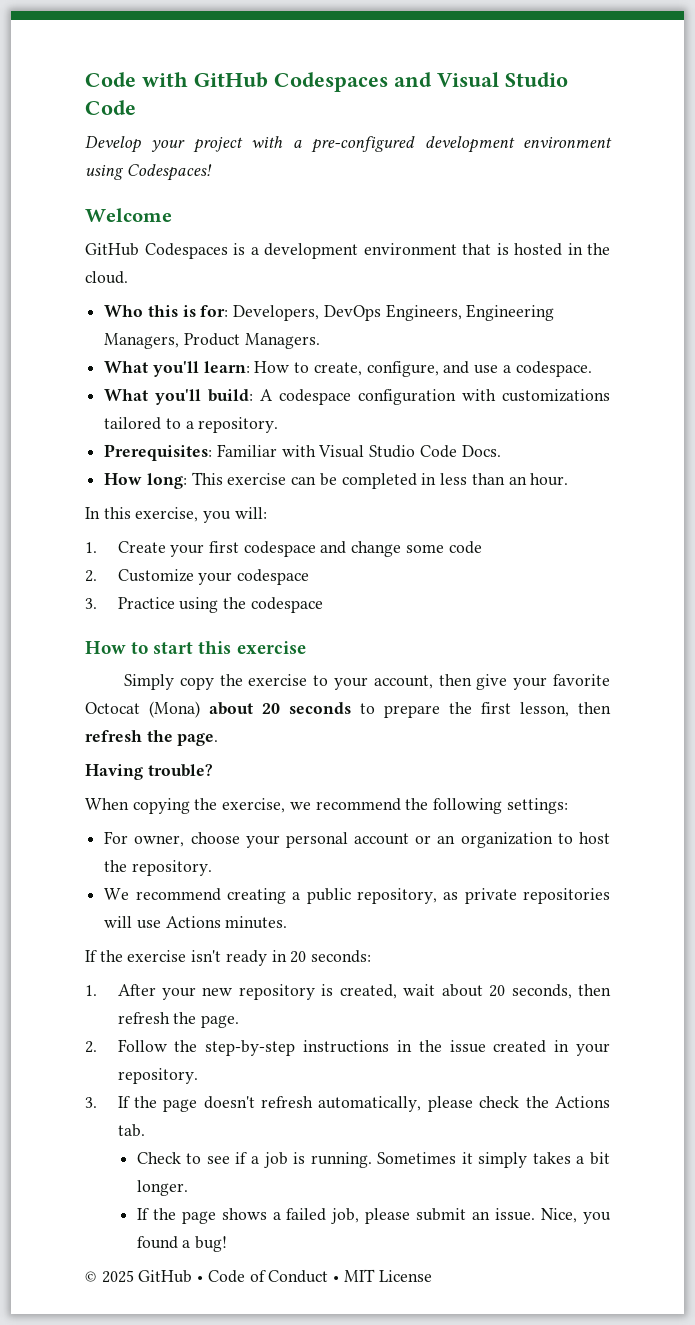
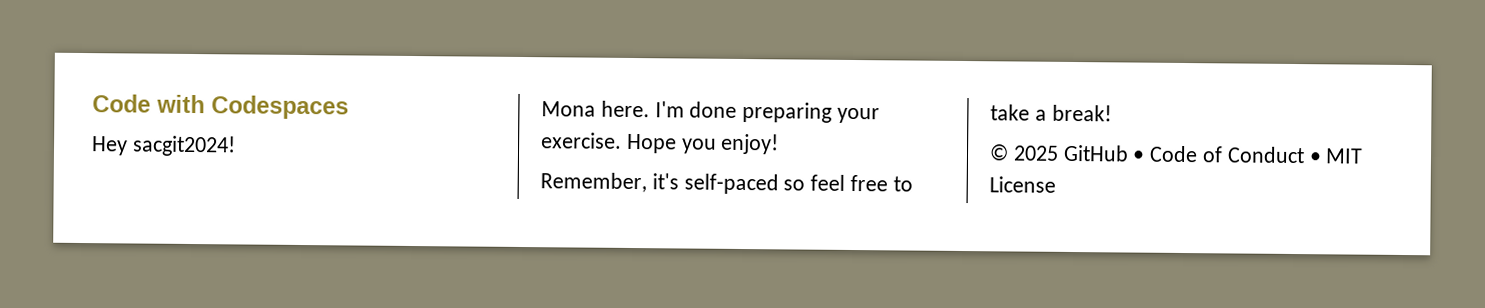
- Code with GitHub Codespaces and Visual Studio Code
- Develop your project with a pre-configured development environment using Codespaces!
- Welcome
- GitHub Codespaces is a development environment that is hosted in the cloud.
- Who this is for: Developers, DevOps Engineers, Engineering Managers, Product Managers.
- What you'll learn: How to create, configure, and use a codespace.
- What you'll build: A codespace configuration with customizations tailored to a repository.
- Prerequisites: Familiar with Visual Studio Code Docs.
- How long: This exercise can be completed in less than an hour.
- In this exercise, you will:
- 1. Create your first codespace and change some code
- 2. Customize your codespace
- 3. Practice using the codespace
- How to start this exercise
- Simply copy the exercise to your account, then give your favorite Octocat (Mona) about 20 seconds to prepare the first lesson, then refresh the page.
- Having trouble?
- When copying the exercise, we recommend the following settings:
- For owner, choose your personal account or an organization to host the repository.
- We recommend creating a public repository, as private repositories will use Actions minutes.
- If the exercise isn't ready in 20 seconds:
- 1. After your new repository is created, wait about 20 seconds, then refresh the page.
- 2. Follow the step-by-step instructions in the issue created in your repository.
- 3. If the page doesn't refresh automatically, please check the Actions tab.
- Check to see if a job is running. Sometimes it simply takes a bit longer.
- If the page shows a failed job, please submit an issue. Nice, you found a bug!
+ Code with Codespaces
+ Hey sacgit2024!
+ Mona here. I'm done preparing your exercise. Hope you enjoy!
+ Remember, it's self-paced so feel free to take a break!

